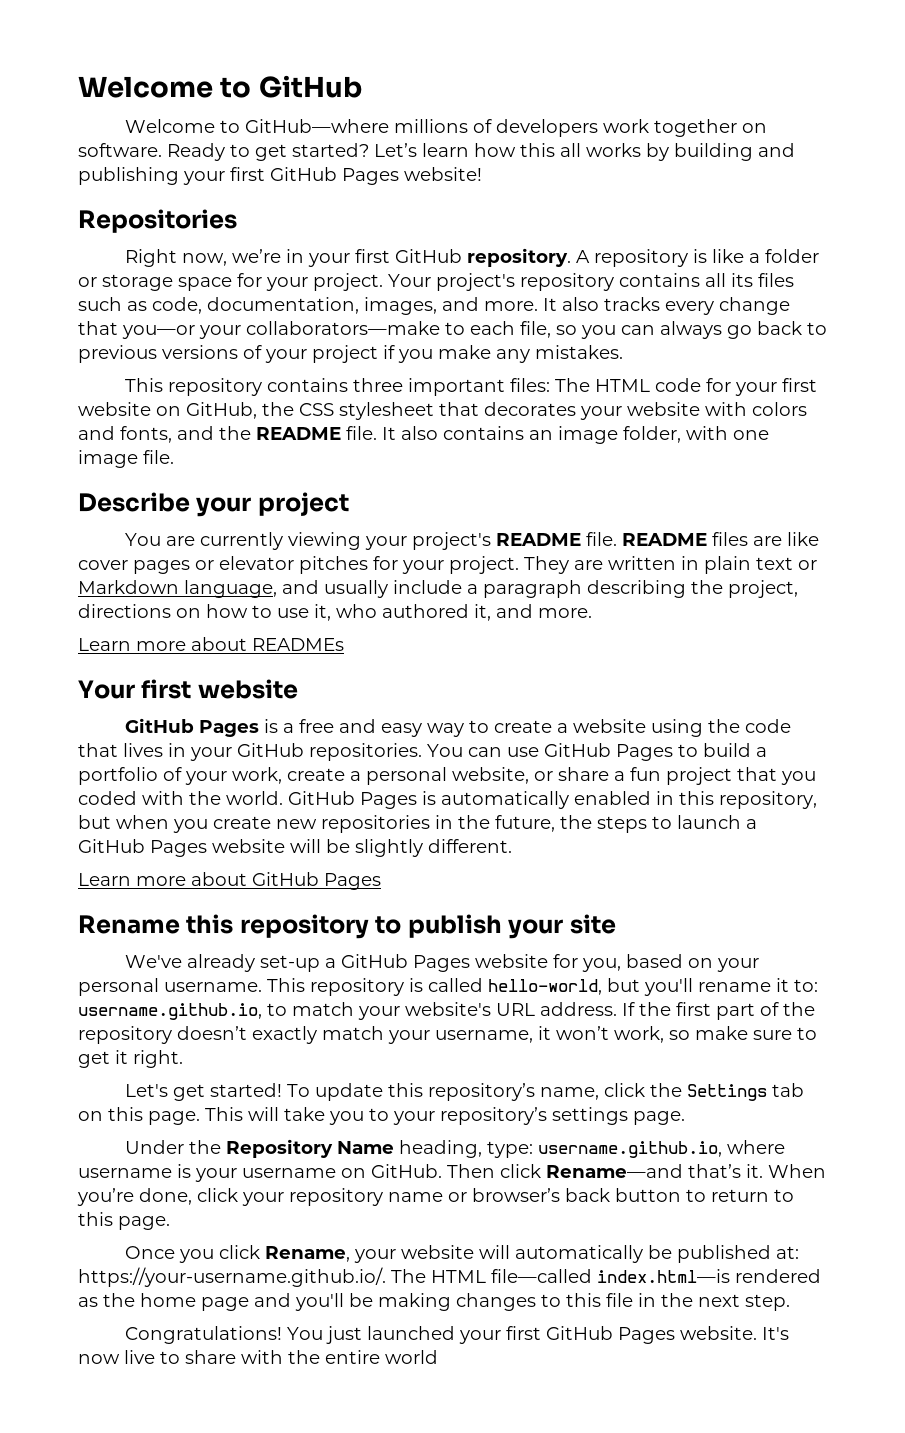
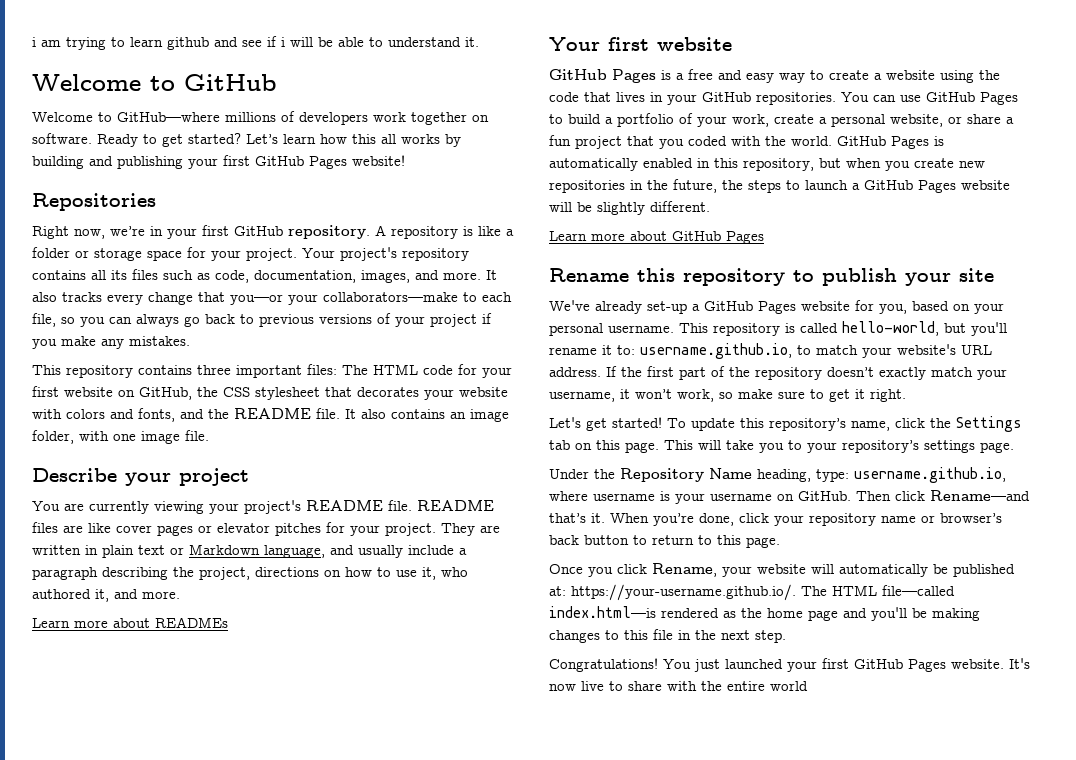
+ i am trying to learn github and see if i will be able to understand it.

